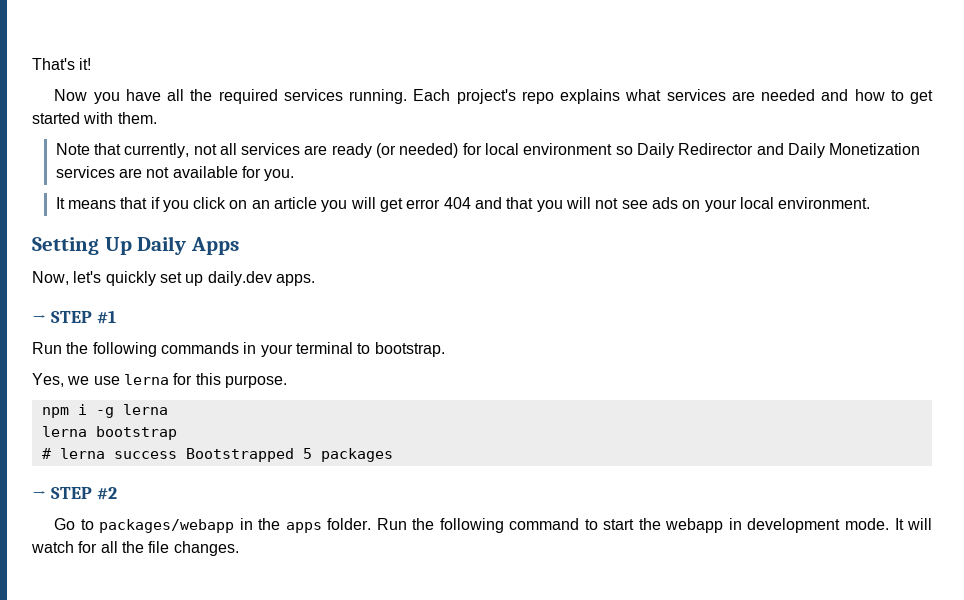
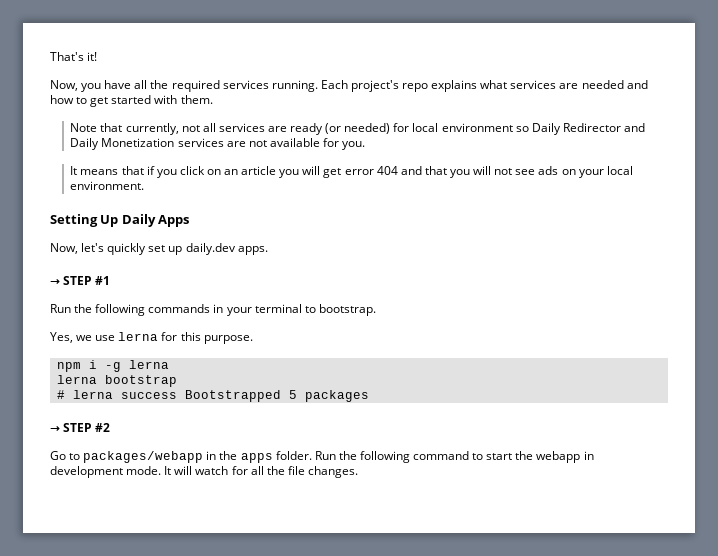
- Now you have all the required services running.
+ Now, you have all the required services running.

